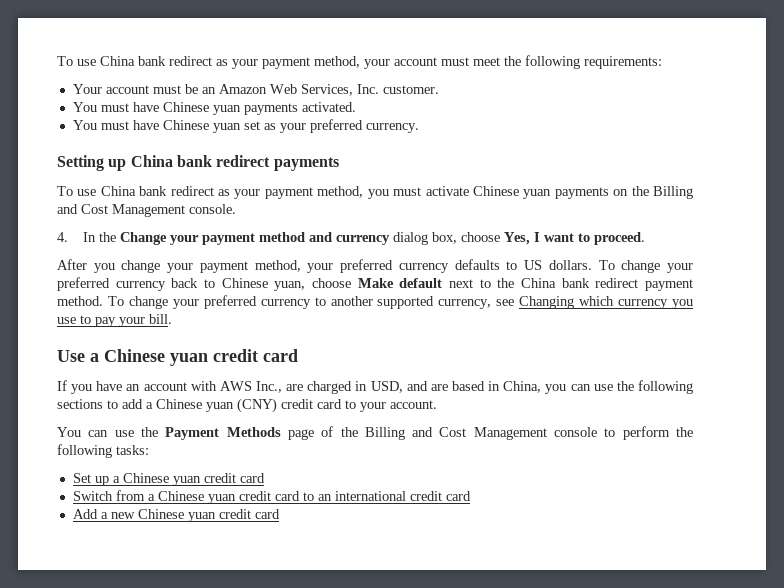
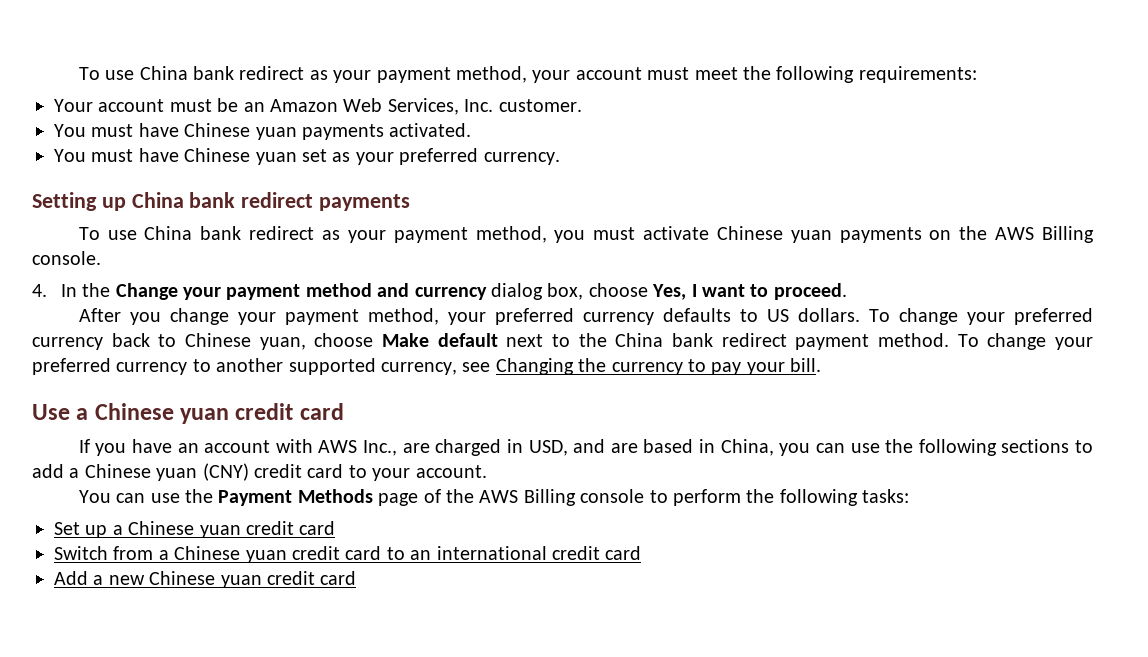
- To use China bank redirect as your payment method, you must activate Chinese yuan payments on the Billing and Cost Management console.
+ To use China bank redirect as your payment method, you must activate Chinese yuan payments on the AWS Billing console.
- To change your preferred currency to another supported currency, see Changing which currency you use to pay your bill.
+ To change your preferred currency to another supported currency, see Changing the currency to pay your bill.
- You can use the Payment Methods page of the Billing and Cost Management console to perform the following tasks:
+ You can use the Payment Methods page of the AWS Billing console to perform the following tasks:

